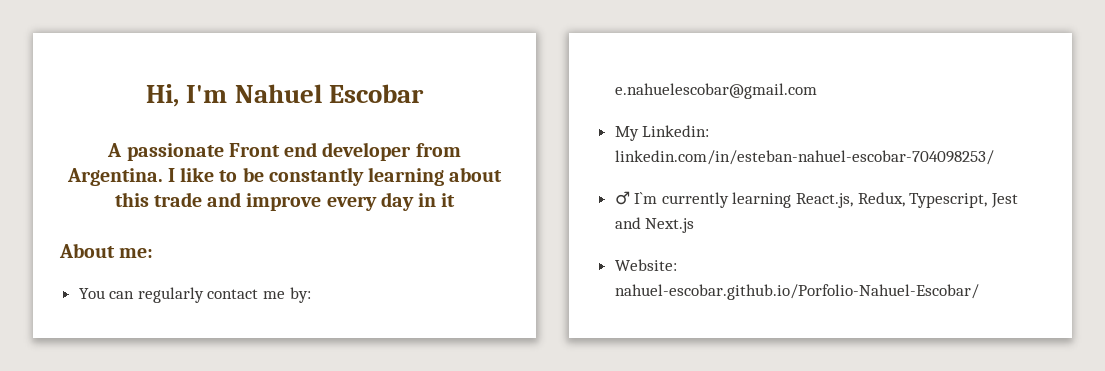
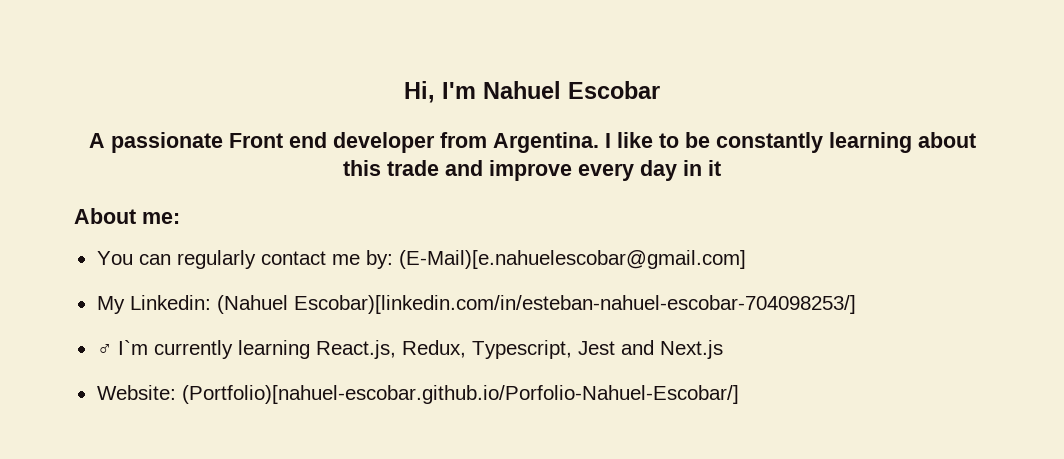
- You can regularly contact me by: e.nahuelescobar@gmail.com
+ You can regularly contact me by: (E-Mail)[e.nahuelescobar@gmail.com]
- My Linkedin: linkedin.com/in/esteban-nahuel-escobar-704098253/
+ My Linkedin: (Nahuel Escobar)[linkedin.com/in/esteban-nahuel-escobar-704098253/]
- Website: nahuel-escobar.github.io/Porfolio-Nahuel-Escobar/
+ Website: (Portfolio)[nahuel-escobar.github.io/Porfolio-Nahuel-Escobar/]

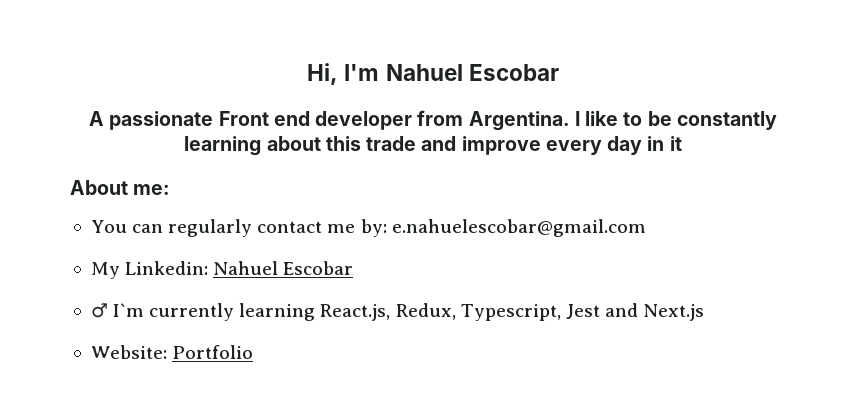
- You can regularly contact me by: (E-Mail)[e.nahuelescobar@gmail.com]
+ You can regularly contact me by: e.nahuelescobar@gmail.com
- My Linkedin: (Nahuel Escobar)[linkedin.com/in/esteban-nahuel-escobar-704098253/]
+ My Linkedin: Nahuel Escobar
- Website: (Portfolio)[nahuel-escobar.github.io/Porfolio-Nahuel-Escobar/]
+ Website: Portfolio

